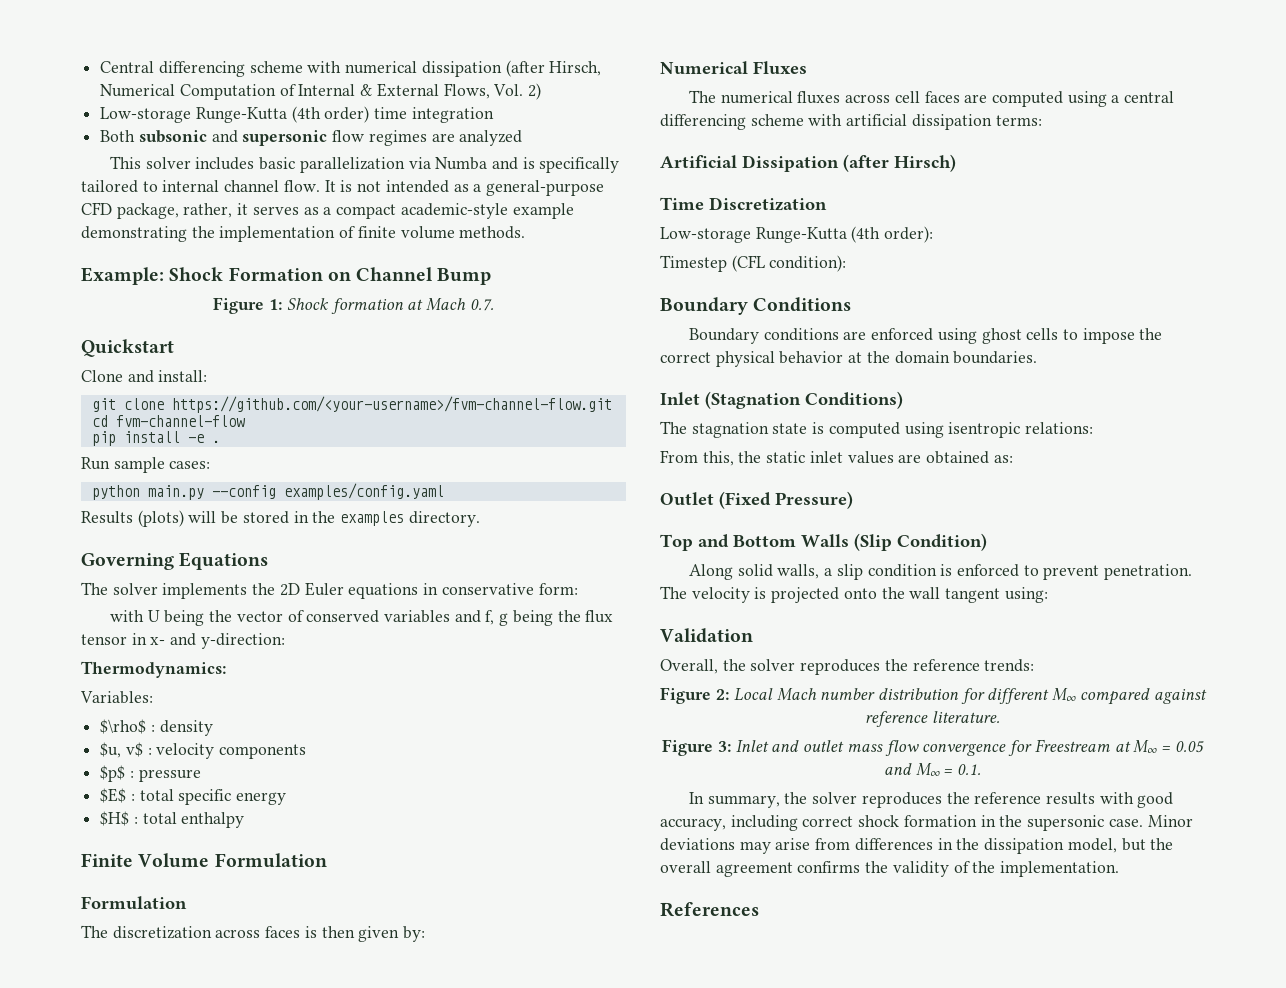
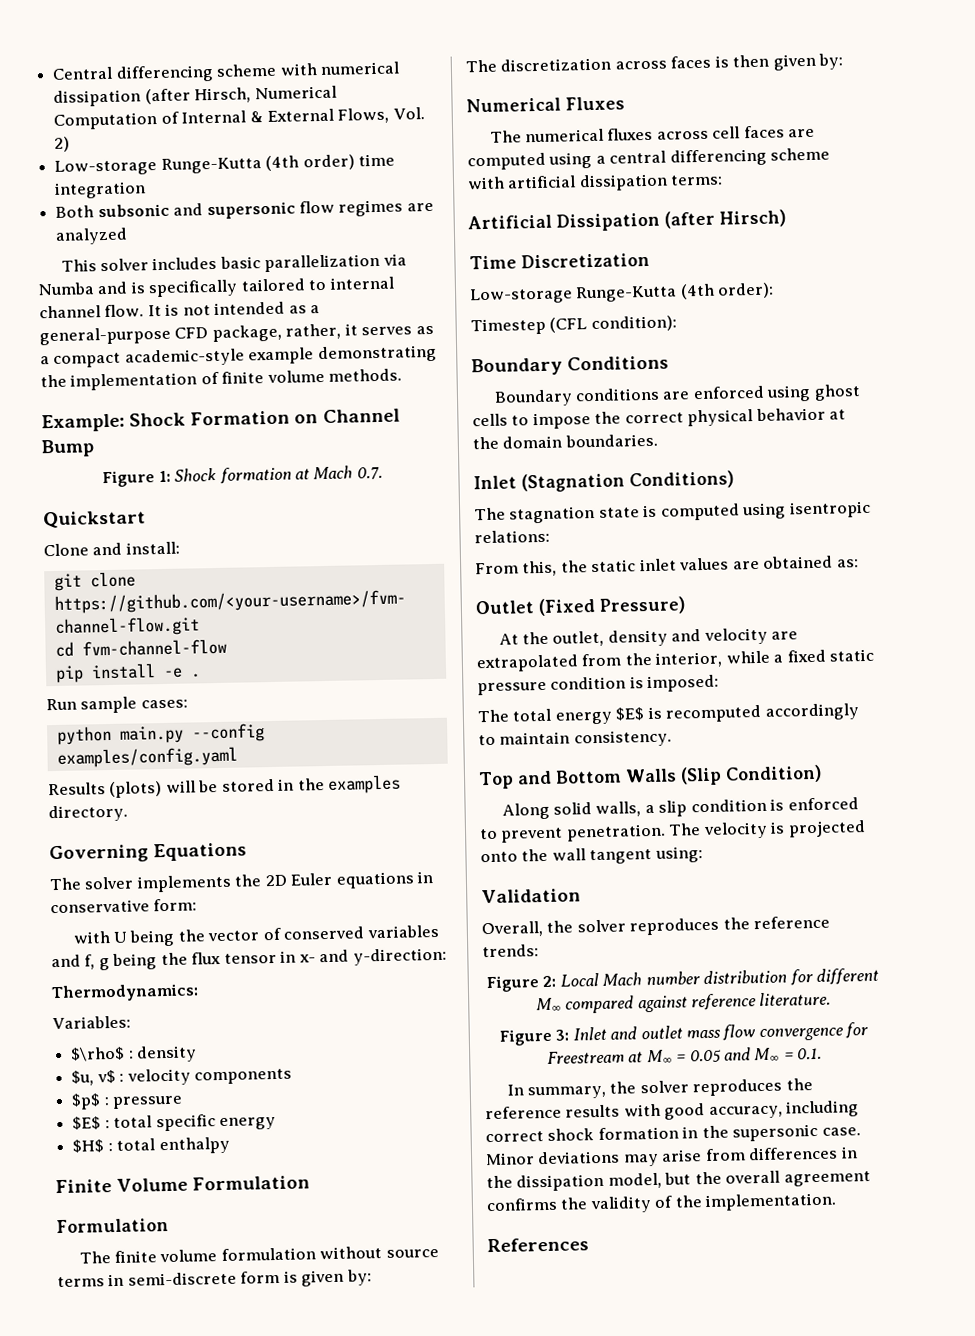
+ The finite volume formulation without source terms in semi-discrete form is given by:
+ At the outlet, density and velocity are extrapolated from the interior, while a fixed static pressure condition is imposed:
+ The total energy $E$ is recomputed accordingly to maintain consistency.

